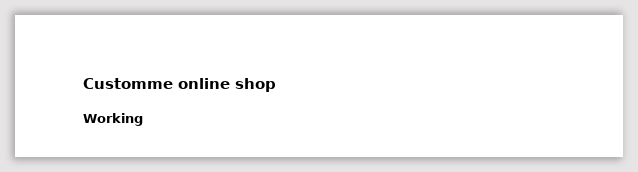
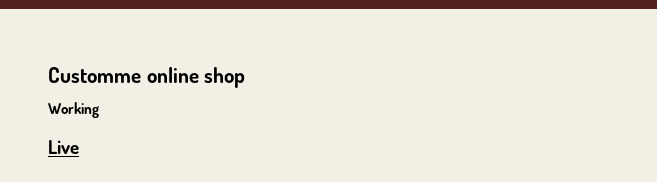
+ Live

